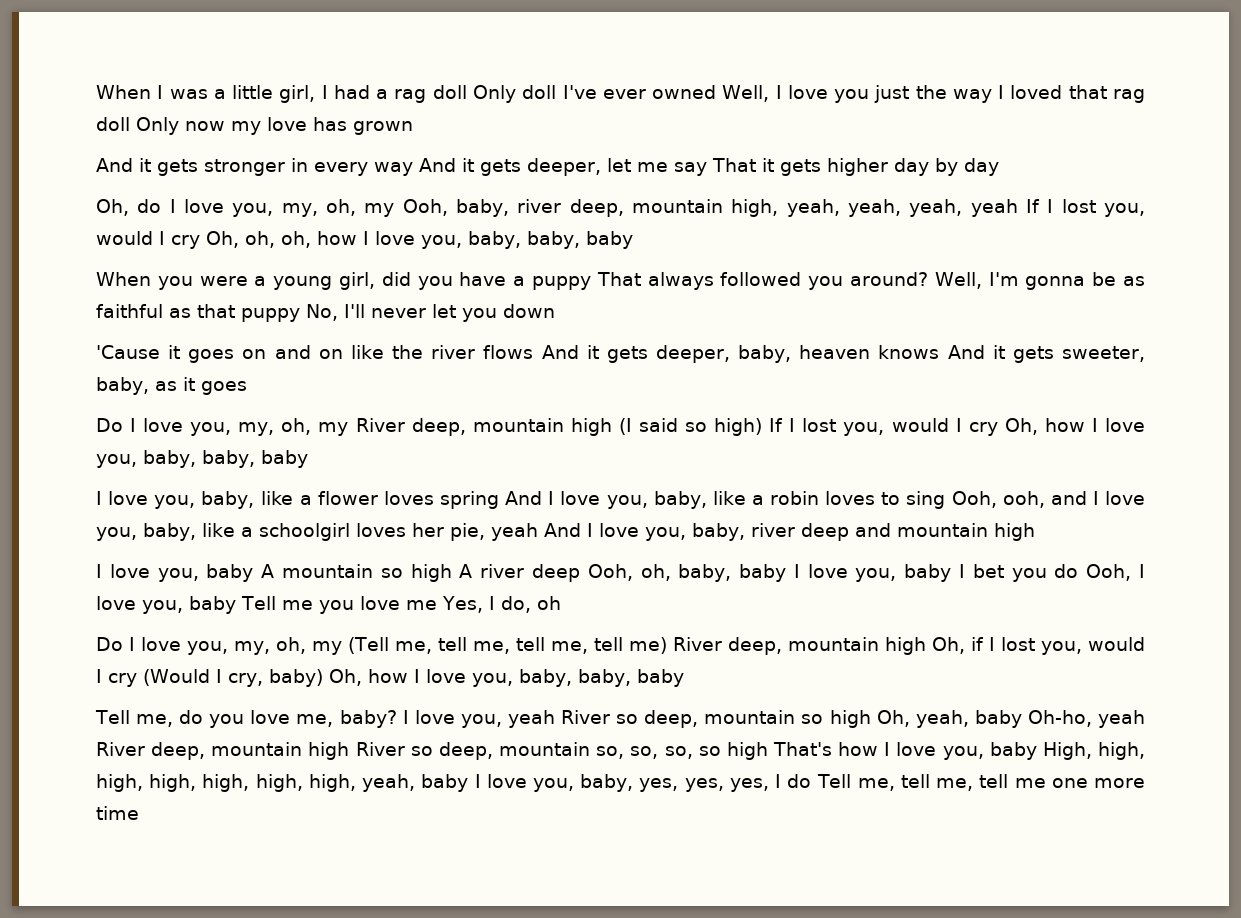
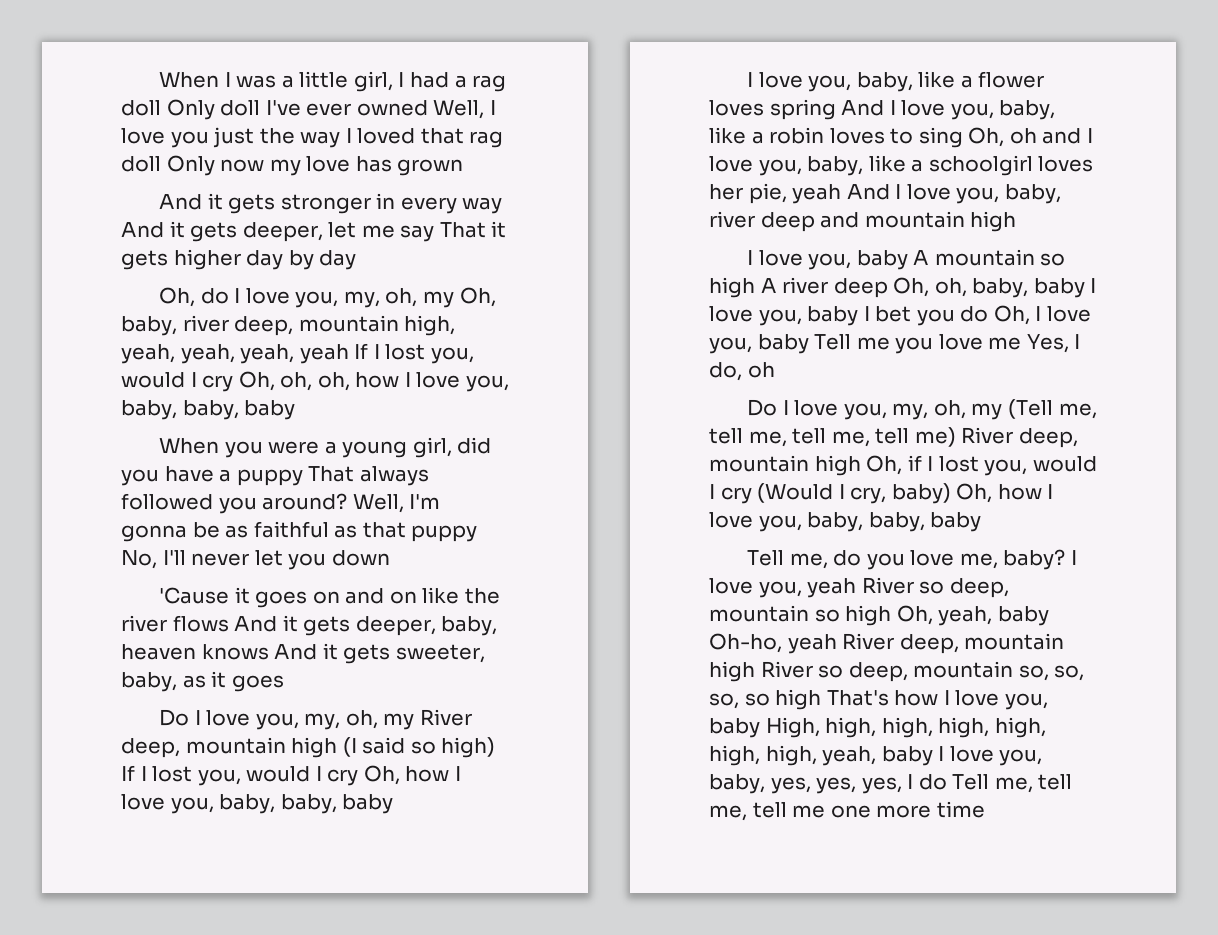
- Oh, do I love you, my, oh, my Ooh, baby, river deep, mountain high, yeah, yeah, yeah, yeah If I lost you, would I cry Oh, oh, oh, how I love you, baby, baby, baby
+ Oh, do I love you, my, oh, my Oh, baby, river deep, mountain high, yeah, yeah, yeah, yeah If I lost you, would I cry Oh, oh, oh, how I love you, baby, baby, baby
- I love you, baby, like a flower loves spring And I love you, baby, like a robin loves to sing Ooh, ooh, and I love you, baby, like a schoolgirl loves her pie, yeah And I love you, baby, river deep and mountain high
+ I love you, baby, like a flower loves spring And I love you, baby, like a robin loves to sing Oh, oh and I love you, baby, like a schoolgirl loves her pie, yeah And I love you, baby, river deep and mountain high
- I love you, baby A mountain so high A river deep Ooh, oh, baby, baby I love you, baby I bet you do Ooh, I love you, baby Tell me you love me Yes, I do, oh
+ I love you, baby A mountain so high A river deep Oh, oh, baby, baby I love you, baby I bet you do Oh, I love you, baby Tell me you love me Yes, I do, oh

